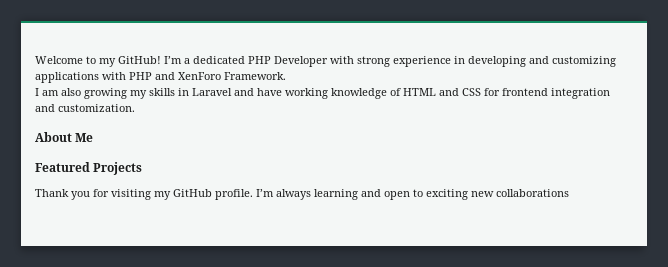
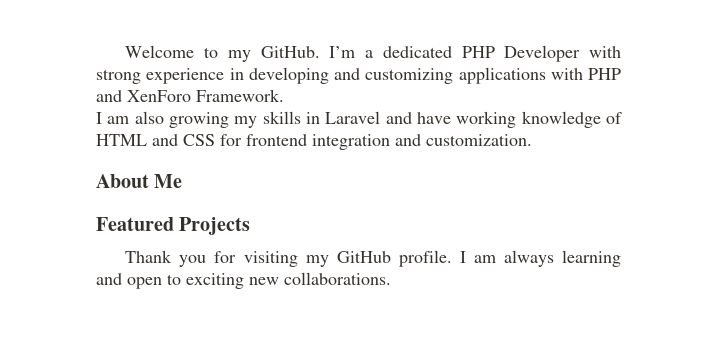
- Welcome to my GitHub!
+ Welcome to my GitHub.
- I’m always learning and open to exciting new collaborations
+ I am always learning and open to exciting new collaborations.

